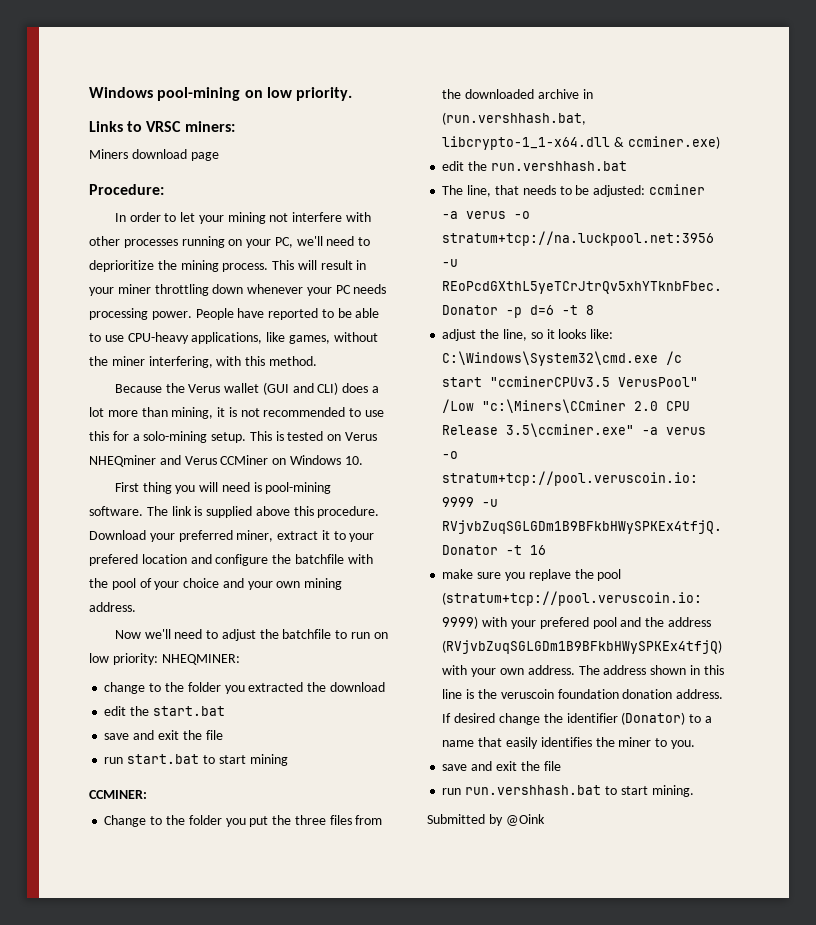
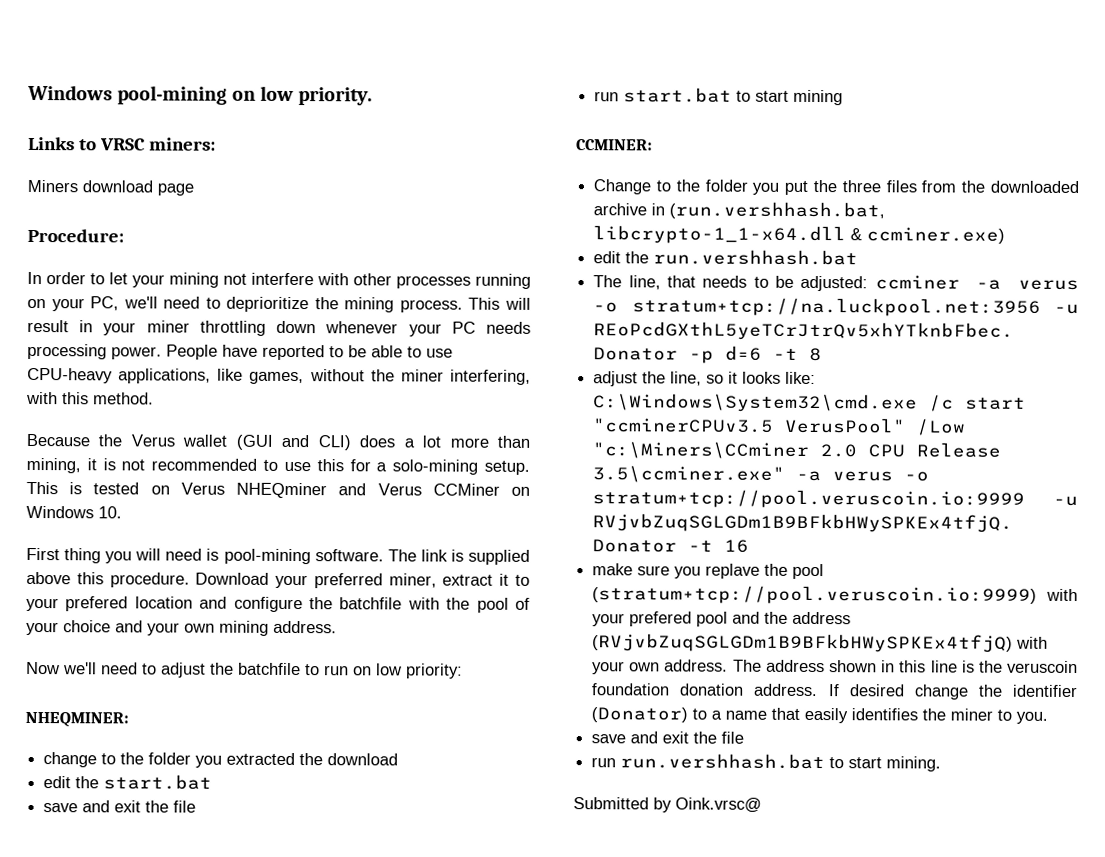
- Now we'll need to adjust the batchfile to run on low priority: NHEQMINER:
+ Now we'll need to adjust the batchfile to run on low priority:
+ NHEQMINER:
- Submitted by @Oink
+ Submitted by Oink.vrsc@

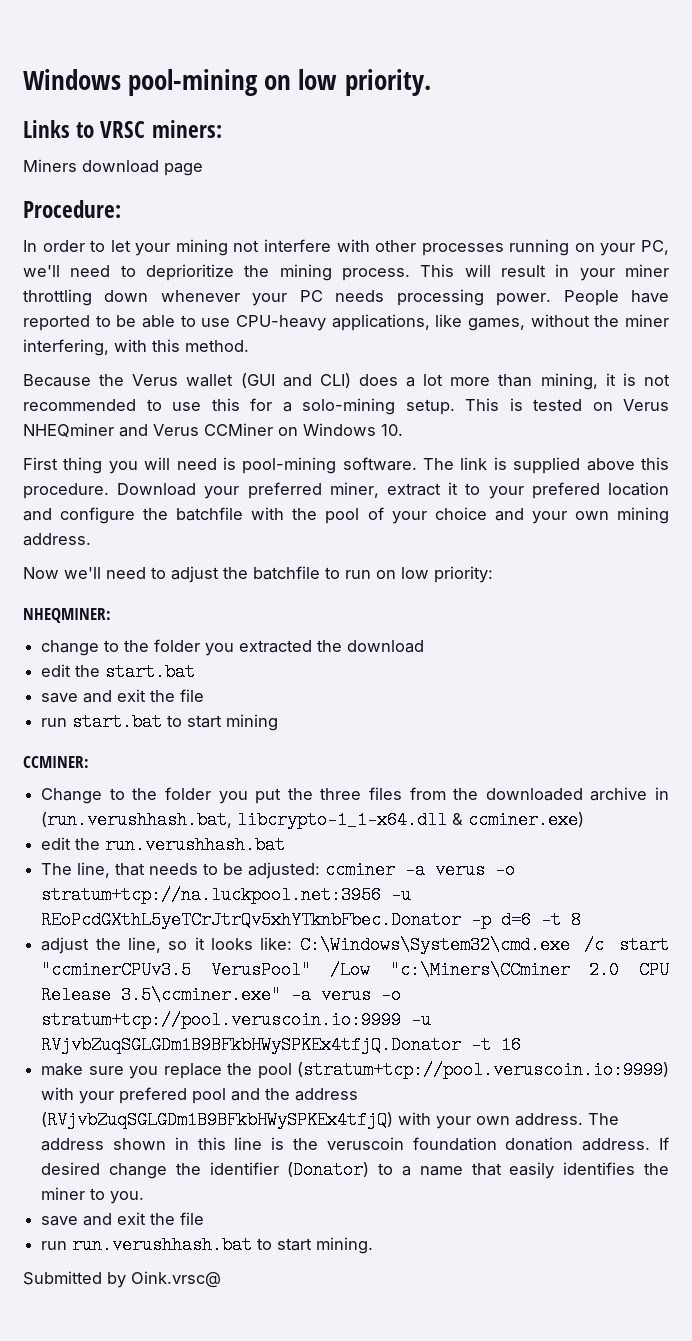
- Change to the folder you put the three files from the downloaded archive in (run.vershhash.bat, libcrypto-1_1-x64.dll & ccminer.exe)
+ Change to the folder you put the three files from the downloaded archive in (run.verushhash.bat, libcrypto-1_1-x64.dll & ccminer.exe)
- edit the run.vershhash.bat
+ edit the run.verushhash.bat
- make sure you replave the pool (stratum+tcp://pool.veruscoin.io:9999) with your prefered pool and the address (RVjvbZuqSGLGDm1B9BFkbHWySPKEx4tfjQ) with your own address.
+ make sure you replace the pool (stratum+tcp://pool.veruscoin.io:9999) with your prefered pool and the address (RVjvbZuqSGLGDm1B9BFkbHWySPKEx4tfjQ) with your own address.
- run run.vershhash.bat to start mining.
+ run run.verushhash.bat to start mining.

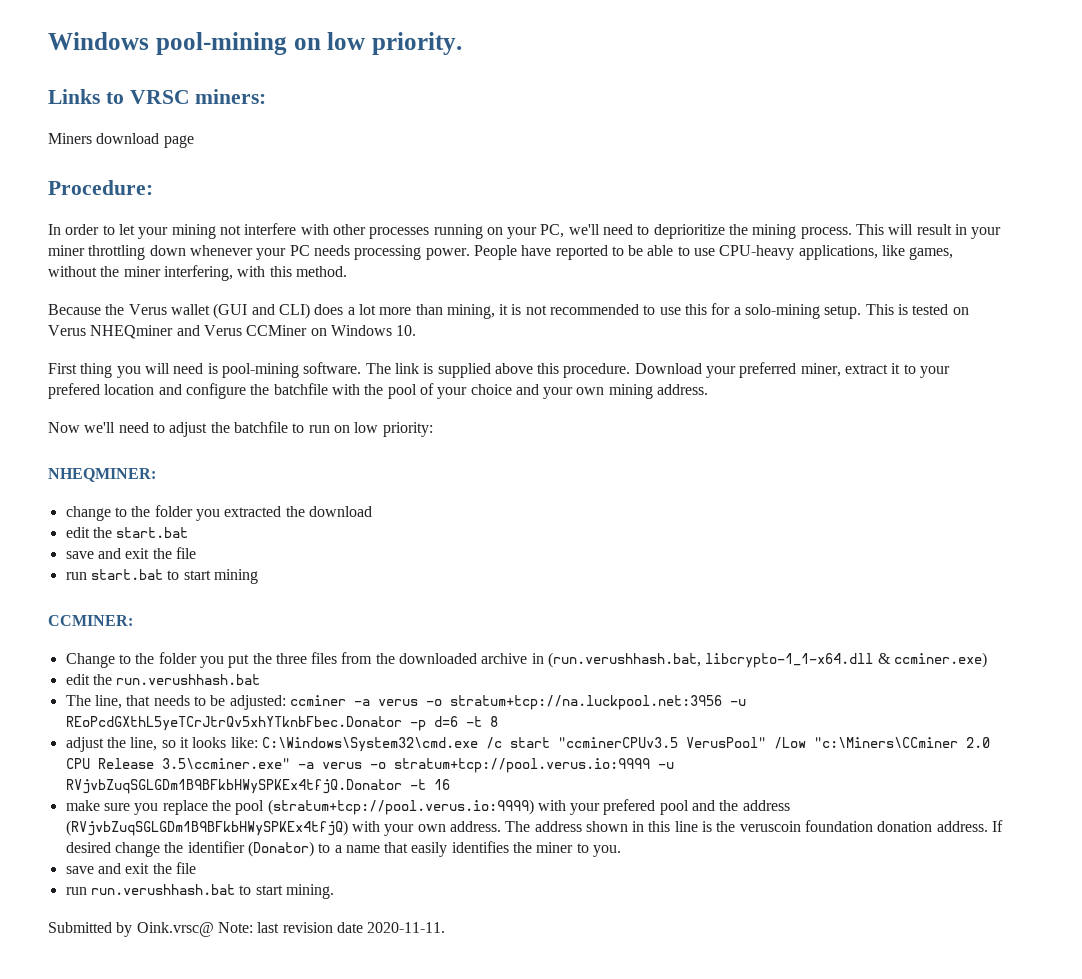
- adjust the line, so it looks like: C:\Windows\System32\cmd.exe /c start "ccminerCPUv3.5 VerusPool" /Low "c:\Miners\CCminer 2.0 CPU Release 3.5\ccminer.exe" -a verus -o stratum+tcp://pool.veruscoin.io:9999 -u RVjvbZuqSGLGDm1B9BFkbHWySPKEx4tfjQ.Donator -t 16
+ adjust the line, so it looks like: C:\Windows\System32\cmd.exe /c start "ccminerCPUv3.5 VerusPool" /Low "c:\Miners\CCminer 2.0 CPU Release 3.5\ccminer.exe" -a verus -o stratum+tcp://pool.verus.io:9999 -u RVjvbZuqSGLGDm1B9BFkbHWySPKEx4tfjQ.Donator -t 16
- make sure you replace the pool (stratum+tcp://pool.veruscoin.io:9999) with your prefered pool and the address (RVjvbZuqSGLGDm1B9BFkbHWySPKEx4tfjQ) with your own address.
+ make sure you replace the pool (stratum+tcp://pool.verus.io:9999) with your prefered pool and the address (RVjvbZuqSGLGDm1B9BFkbHWySPKEx4tfjQ) with your own address.
- Submitted by Oink.vrsc@
+ Submitted by Oink.vrsc@ Note: last revision date 2020-11-11.

